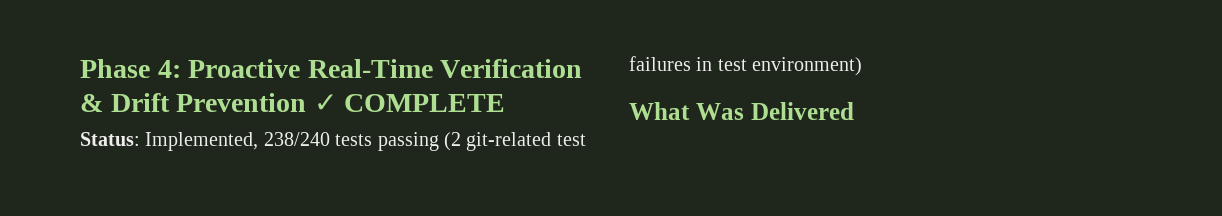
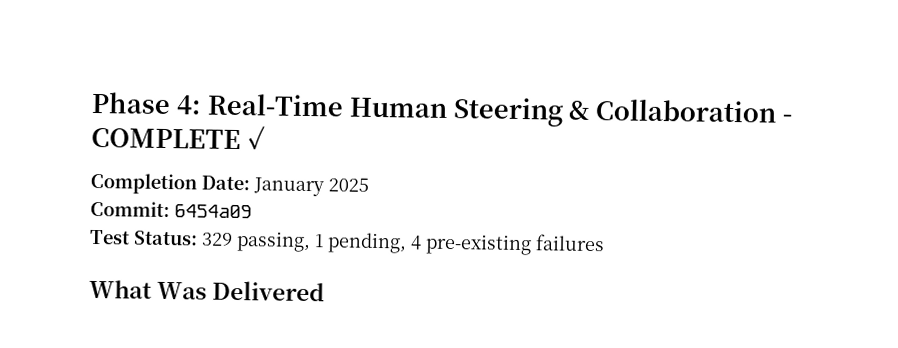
- Phase 4: Proactive Real-Time Verification & Drift Prevention ✓ COMPLETE
- Status: Implemented, 238/240 tests passing (2 git-related test failures in test environment)
+ Phase 4: Real-Time Human Steering & Collaboration - COMPLETE ✓
+ Completion Date: January 2025
+ Commit: 6454a09
+ Test Status: 329 passing, 1 pending, 4 pre-existing failures

